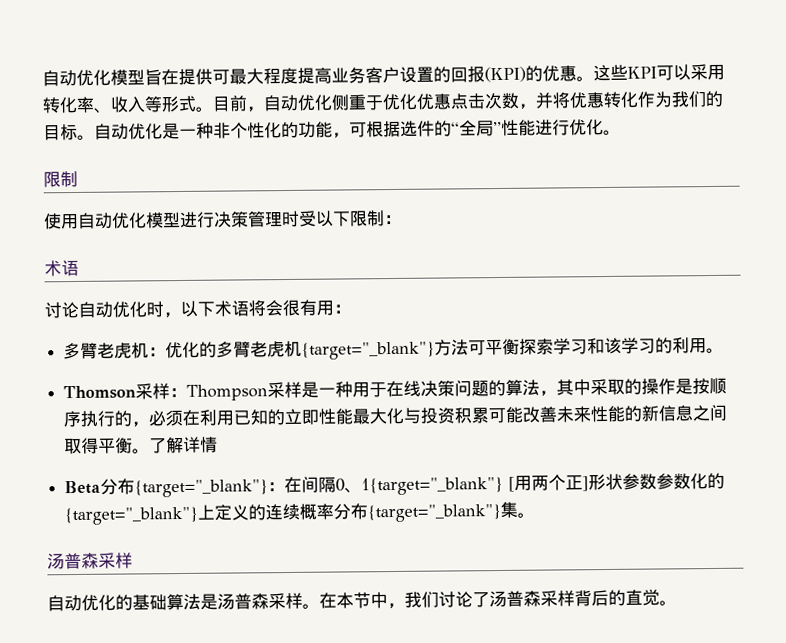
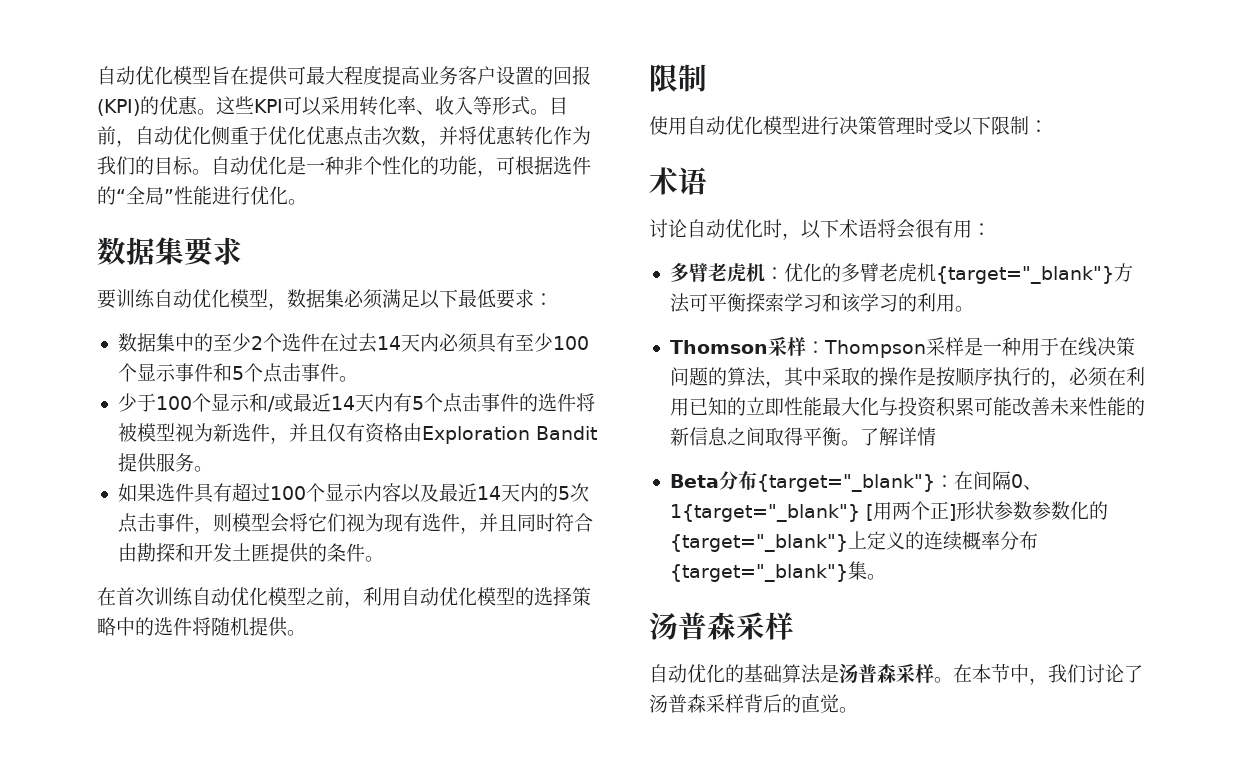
+ 数据集要求
+ 要训练自动优化模型，数据集必须满足以下最低要求：
+ 数据集中的至少2个选件在过去14天内必须具有至少100个显示事件和5个点击事件。
+ 少于100个显示和/或最近14天内有5个点击事件的选件将被模型视为新选件，并且仅有资格由Exploration Bandit提供服务。
+ 如果选件具有超过100个显示内容以及最近14天内的5次点击事件，则模型会将它们视为现有选件，并且同时符合由勘探和开发土匪提供的条件。
+ 在首次训练自动优化模型之前，利用自动优化模型的选择策略中的选件将随机提供。

